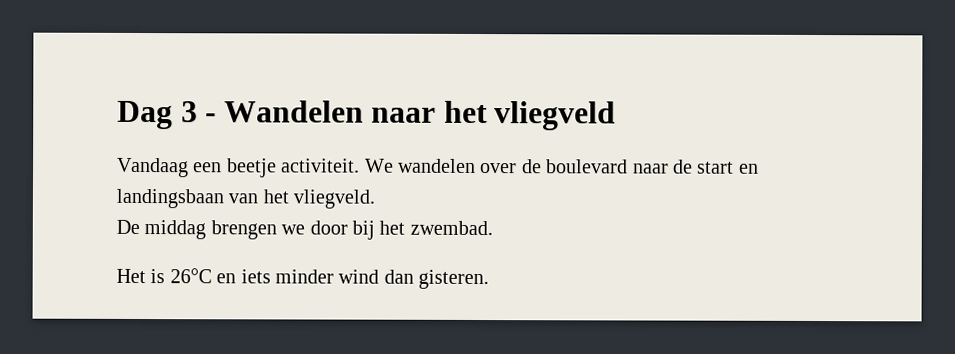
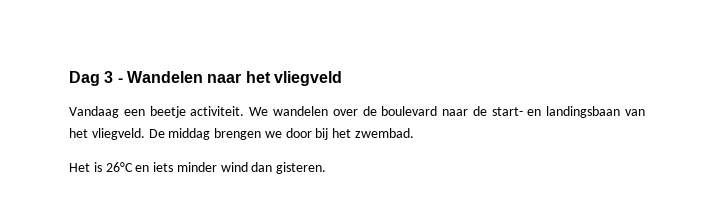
- We wandelen over de boulevard naar de start en landingsbaan van het vliegveld.
- De middag brengen we door bij het zwembad.
+ We wandelen over de boulevard naar de start- en landingsbaan van het vliegveld. De middag brengen we door bij het zwembad.

